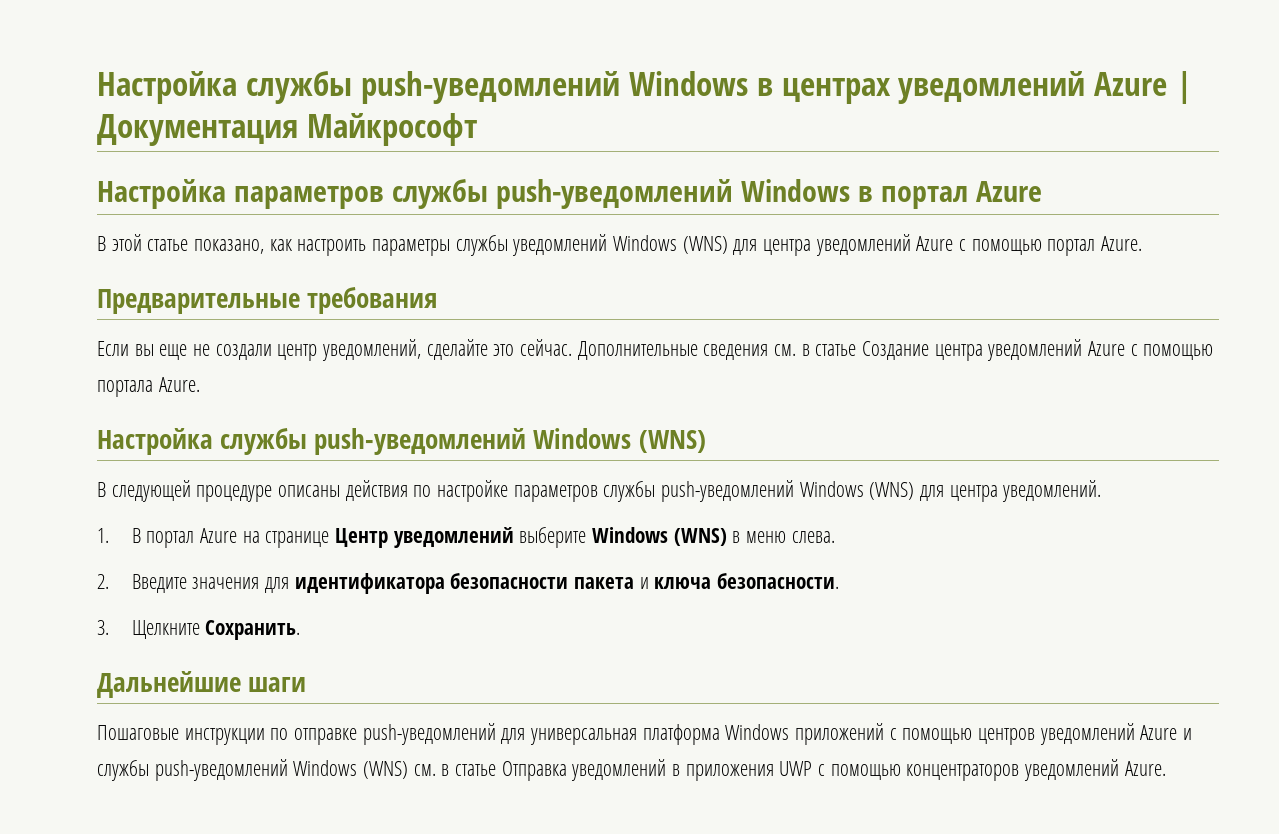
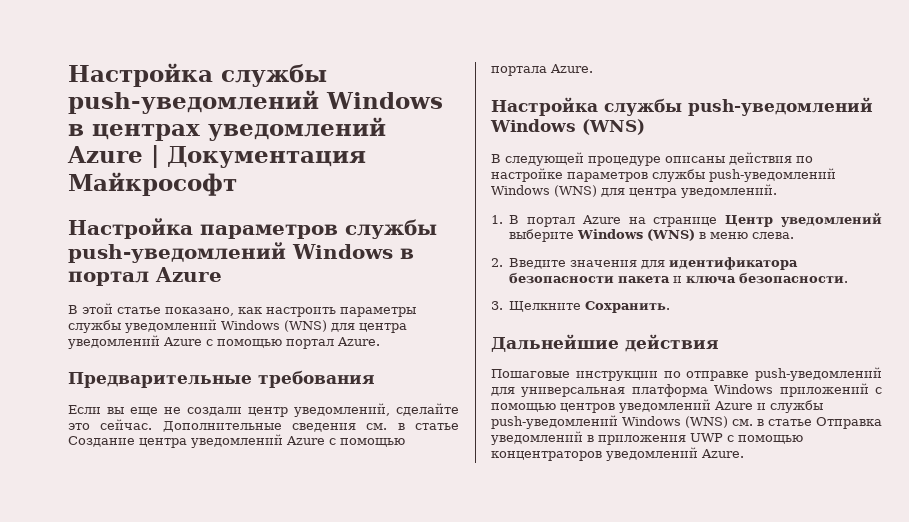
- Дальнейшие шаги
+ Дальнейшие действия

